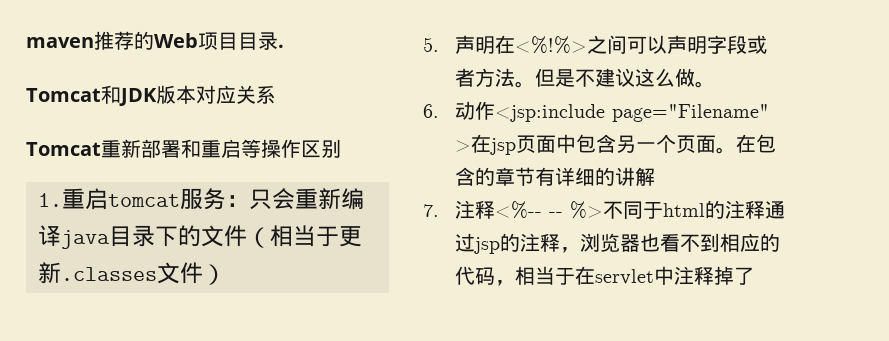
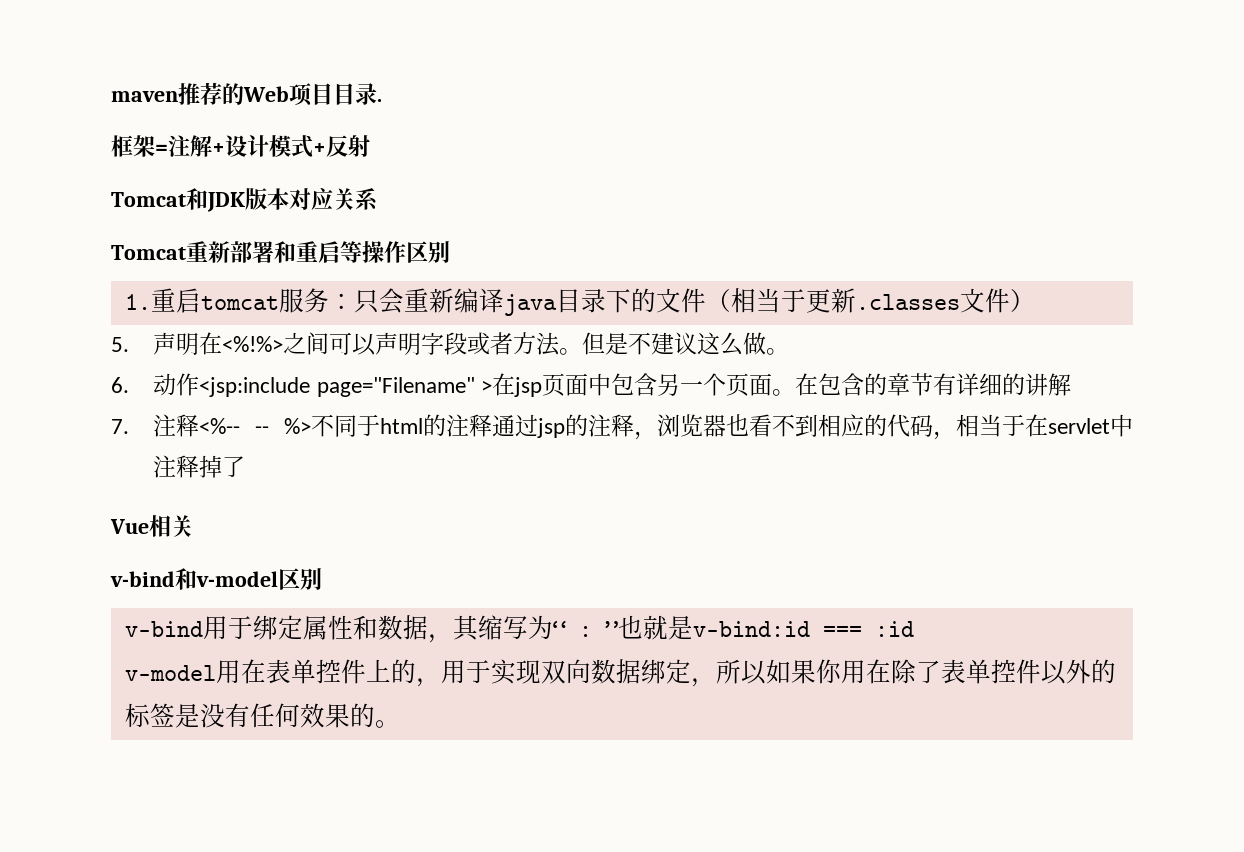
+ 框架=注解+设计模式+反射
+ Vue相关
+ v-bind和v-model区别
+ v-bind用于绑定属性和数据，其缩写为“ : ”也就是v-bind:id === :id
+ v-model用在表单控件上的，用于实现双向数据绑定，所以如果你用在除了表单控件以外的标签是没有任何效果的。

